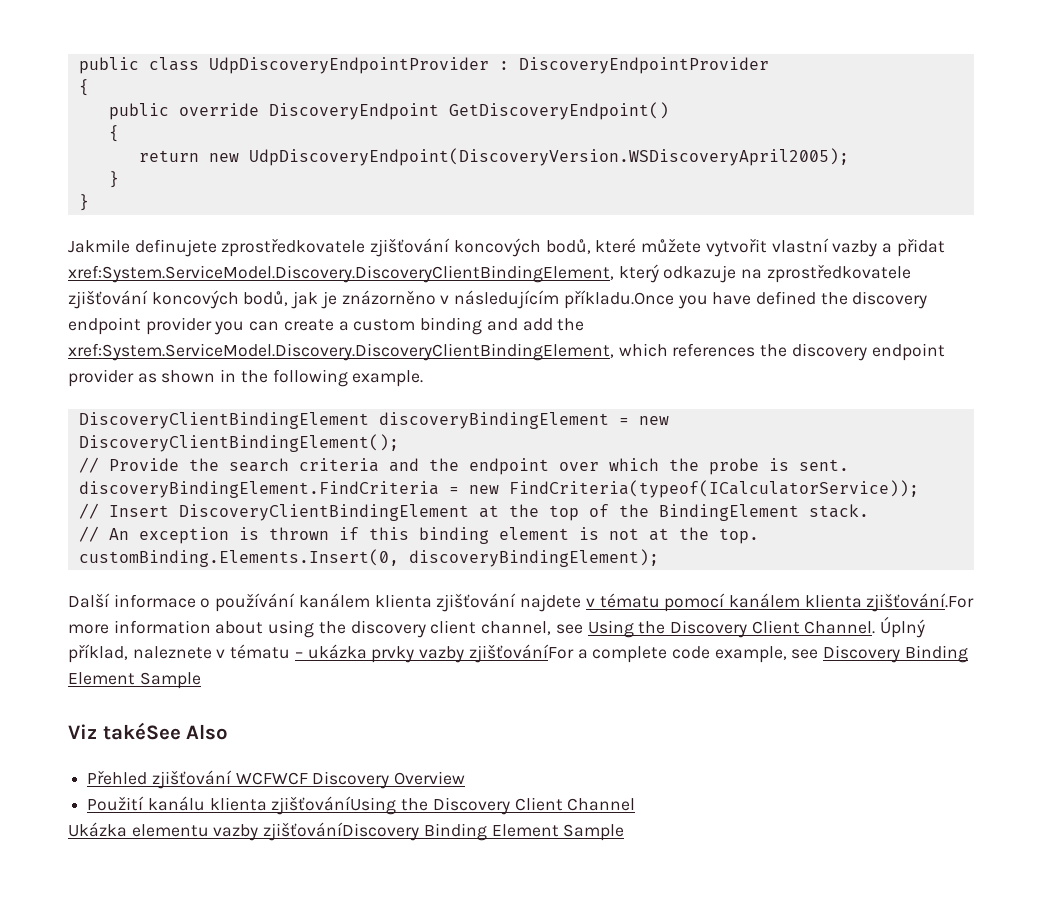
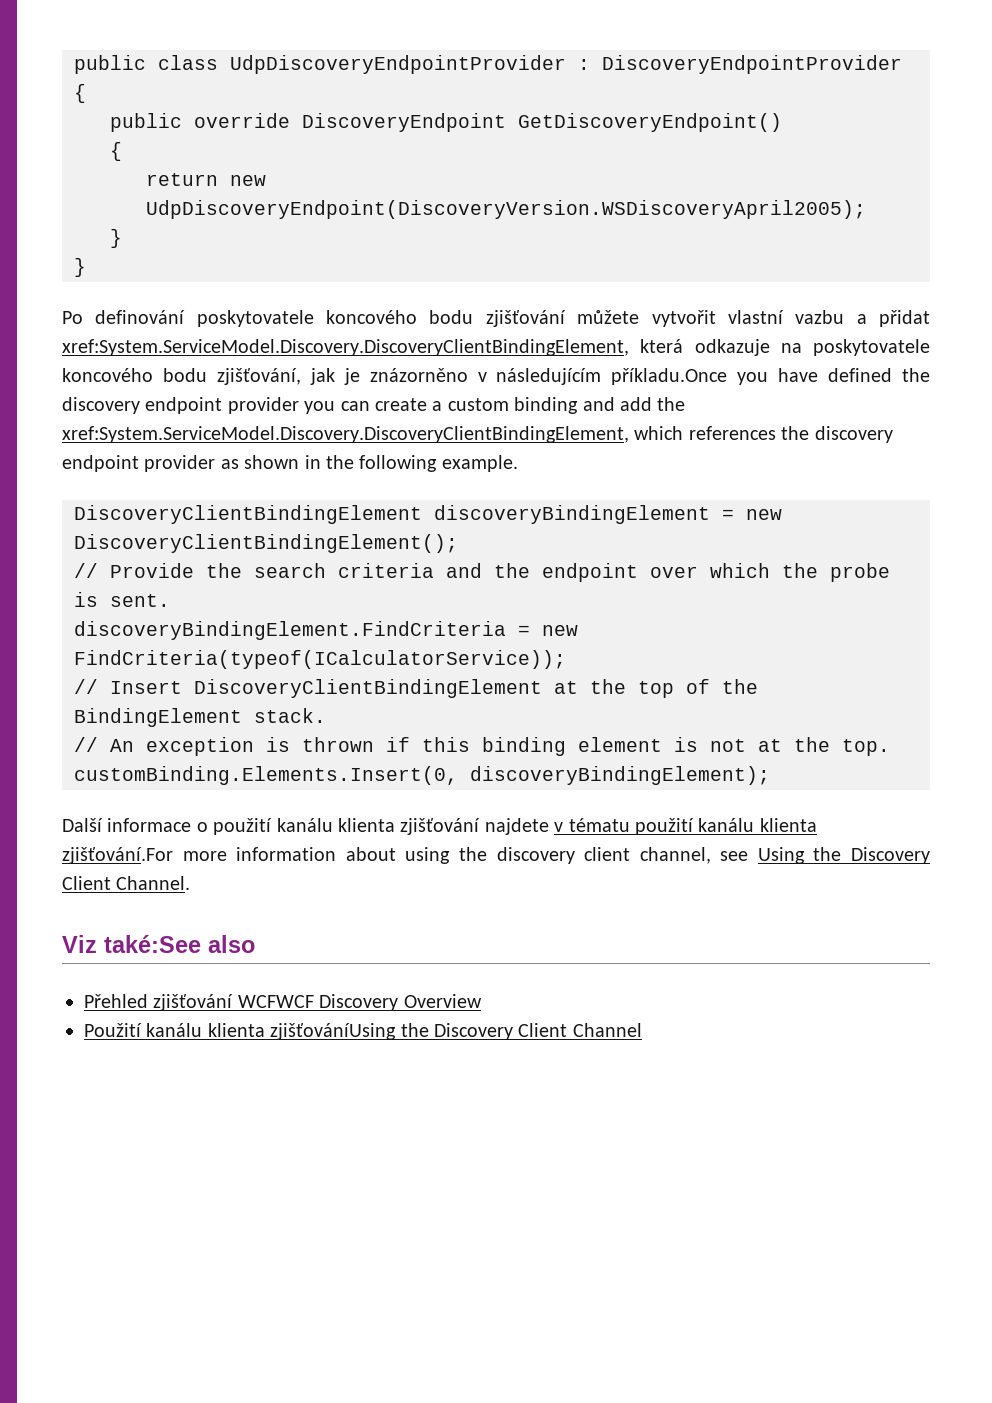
- Jakmile definujete zprostředkovatele zjišťování koncových bodů, které můžete vytvořit vlastní vazby a přidat xref:System.ServiceModel.Discovery.DiscoveryClientBindingElement, který odkazuje na zprostředkovatele zjišťování koncových bodů, jak je znázorněno v následujícím příkladu.Once you have defined the discovery endpoint provider you can create a custom binding and add the xref:System.ServiceModel.Discovery.DiscoveryClientBindingElement, which references the discovery endpoint provider as shown in the following example.
+ Po definování poskytovatele koncového bodu zjišťování můžete vytvořit vlastní vazbu a přidat xref:System.ServiceModel.Discovery.DiscoveryClientBindingElement, která odkazuje na poskytovatele koncového bodu zjišťování, jak je znázorněno v následujícím příkladu.Once you have defined the discovery endpoint provider you can create a custom binding and add the xref:System.ServiceModel.Discovery.DiscoveryClientBindingElement, which references the discovery endpoint provider as shown in the following example.
- Další informace o používání kanálem klienta zjišťování najdete v tématu pomocí kanálem klienta zjišťování.For more information about using the discovery client channel, see Using the Discovery Client Channel. Úplný příklad, naleznete v tématu – ukázka prvky vazby zjišťováníFor a complete code example, see Discovery Binding Element Sample
+ Další informace o použití kanálu klienta zjišťování najdete v tématu použití kanálu klienta zjišťování.For more information about using the discovery client channel, see Using the Discovery Client Channel.
- Viz takéSee Also
+ Viz také:See also
- Ukázka elementu vazby zjišťováníDiscovery Binding Element Sample

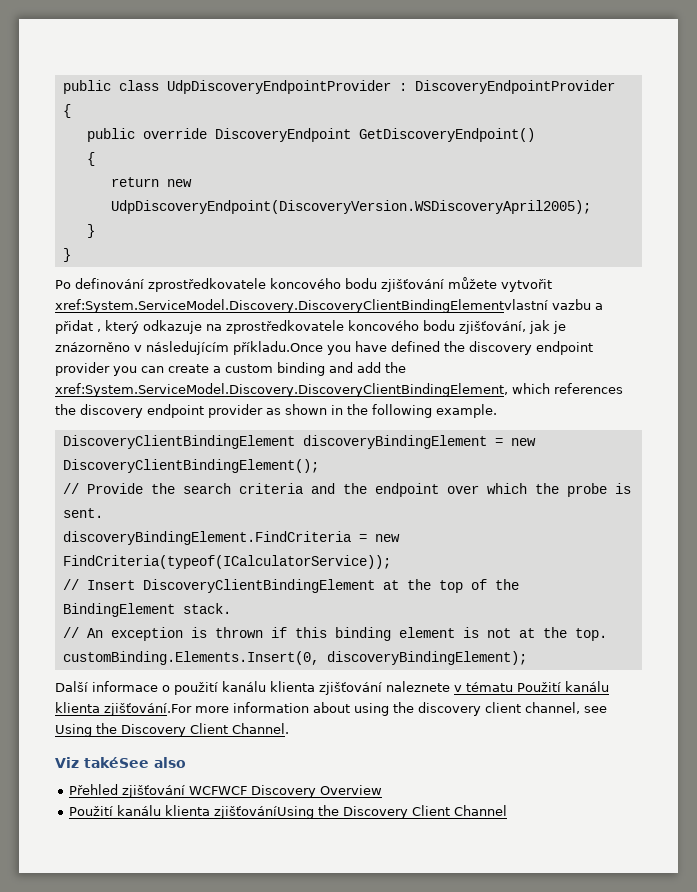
- Po definování poskytovatele koncového bodu zjišťování můžete vytvořit vlastní vazbu a přidat xref:System.ServiceModel.Discovery.DiscoveryClientBindingElement, která odkazuje na poskytovatele koncového bodu zjišťování, jak je znázorněno v následujícím příkladu.Once you have defined the discovery endpoint provider you can create a custom binding and add the xref:System.ServiceModel.Discovery.DiscoveryClientBindingElement, which references the discovery endpoint provider as shown in the following example.
+ Po definování zprostředkovatele koncového bodu zjišťování můžete vytvořit xref:System.ServiceModel.Discovery.DiscoveryClientBindingElementvlastní vazbu a přidat , který odkazuje na zprostředkovatele koncového bodu zjišťování, jak je znázorněno v následujícím příkladu.Once you have defined the discovery endpoint provider you can create a custom binding and add the xref:System.ServiceModel.Discovery.DiscoveryClientBindingElement, which references the discovery endpoint provider as shown in the following example.
- Další informace o použití kanálu klienta zjišťování najdete v tématu použití kanálu klienta zjišťování.For more information about using the discovery client channel, see Using the Discovery Client Channel.
+ Další informace o použití kanálu klienta zjišťování naleznete v tématu Použití kanálu klienta zjišťování.For more information about using the discovery client channel, see Using the Discovery Client Channel.
- Viz také:See also
+ Viz takéSee also

